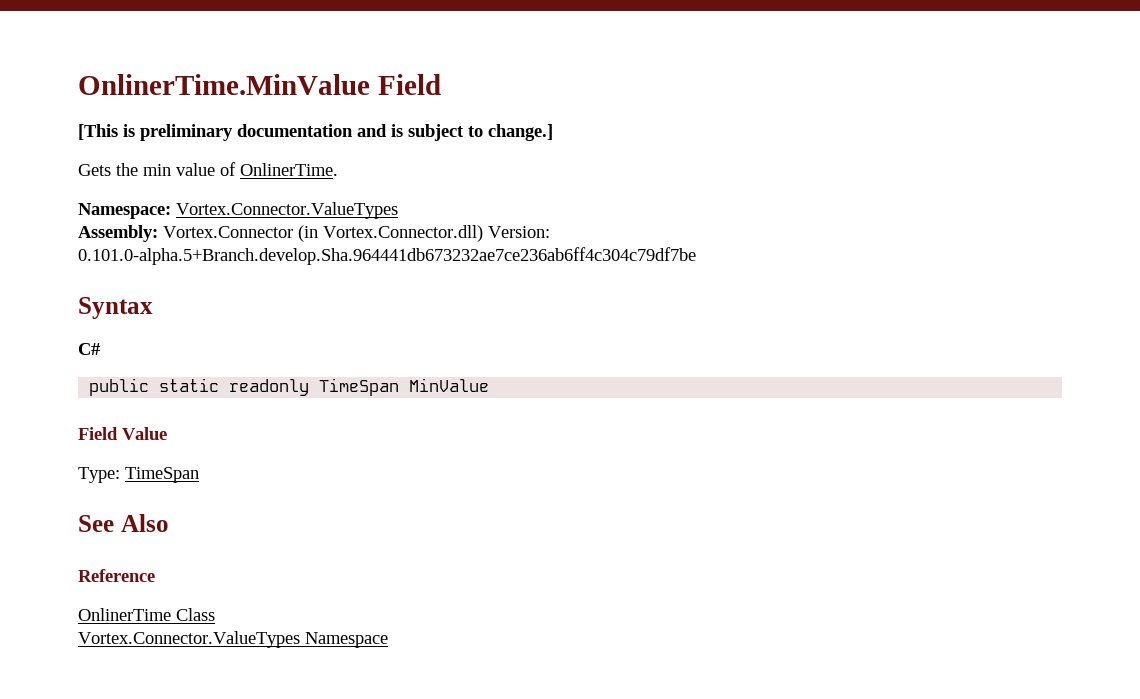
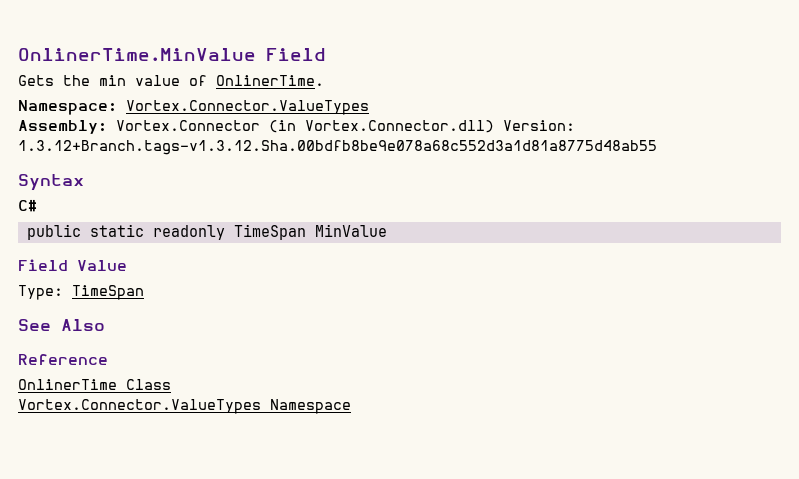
- [This is preliminary documentation and is subject to change.]
- Assembly: Vortex.Connector (in Vortex.Connector.dll) Version: 0.101.0-alpha.5+Branch.develop.Sha.964441db673232ae7ce236ab6ff4c304c79df7be
+ Assembly: Vortex.Connector (in Vortex.Connector.dll) Version: 1.3.12+Branch.tags-v1.3.12.Sha.00bdfb8be9e078a68c552d3a1d81a8775d48ab55

